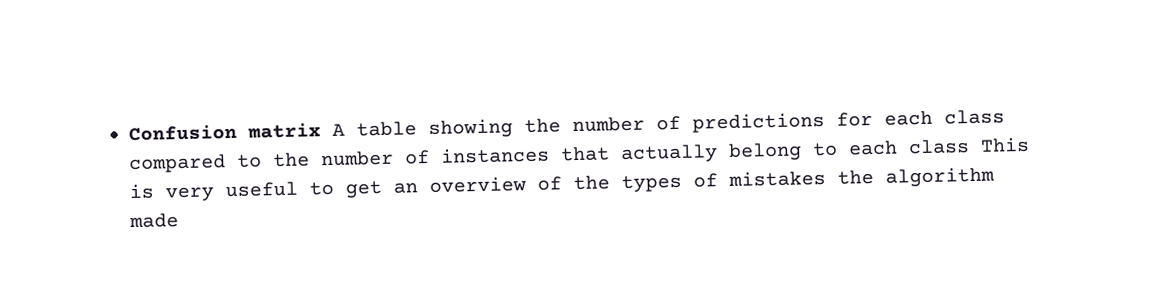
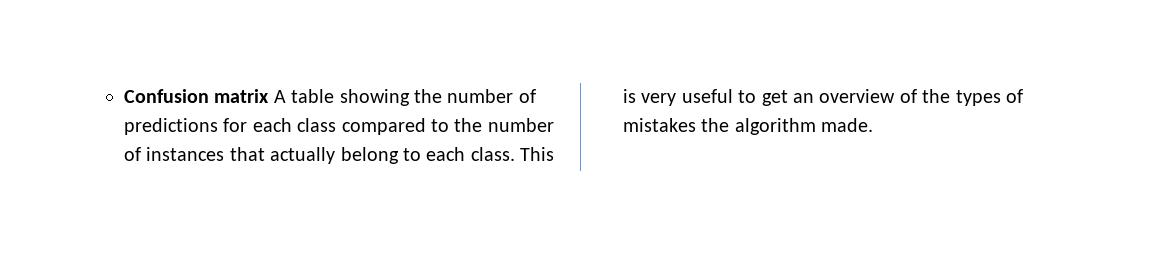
- Confusion matrix A table showing the number of predictions for each class compared to the number of instances that actually belong to each class This is very useful to get an overview of the types of mistakes the algorithm made
+ Confusion matrix A table showing the number of predictions for each class compared to the number of instances that actually belong to each class. This is very useful to get an overview of the types of mistakes the algorithm made.

